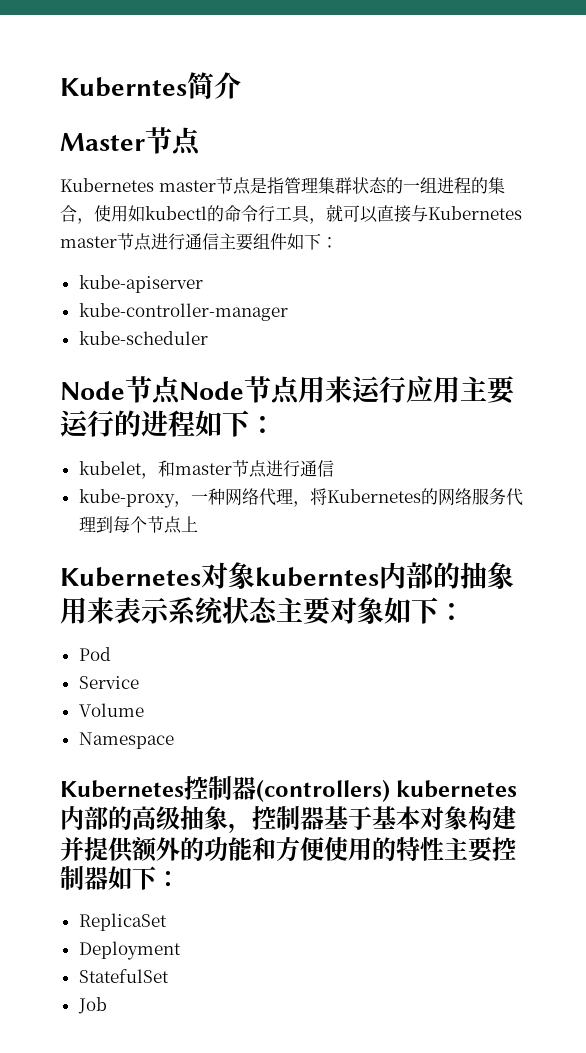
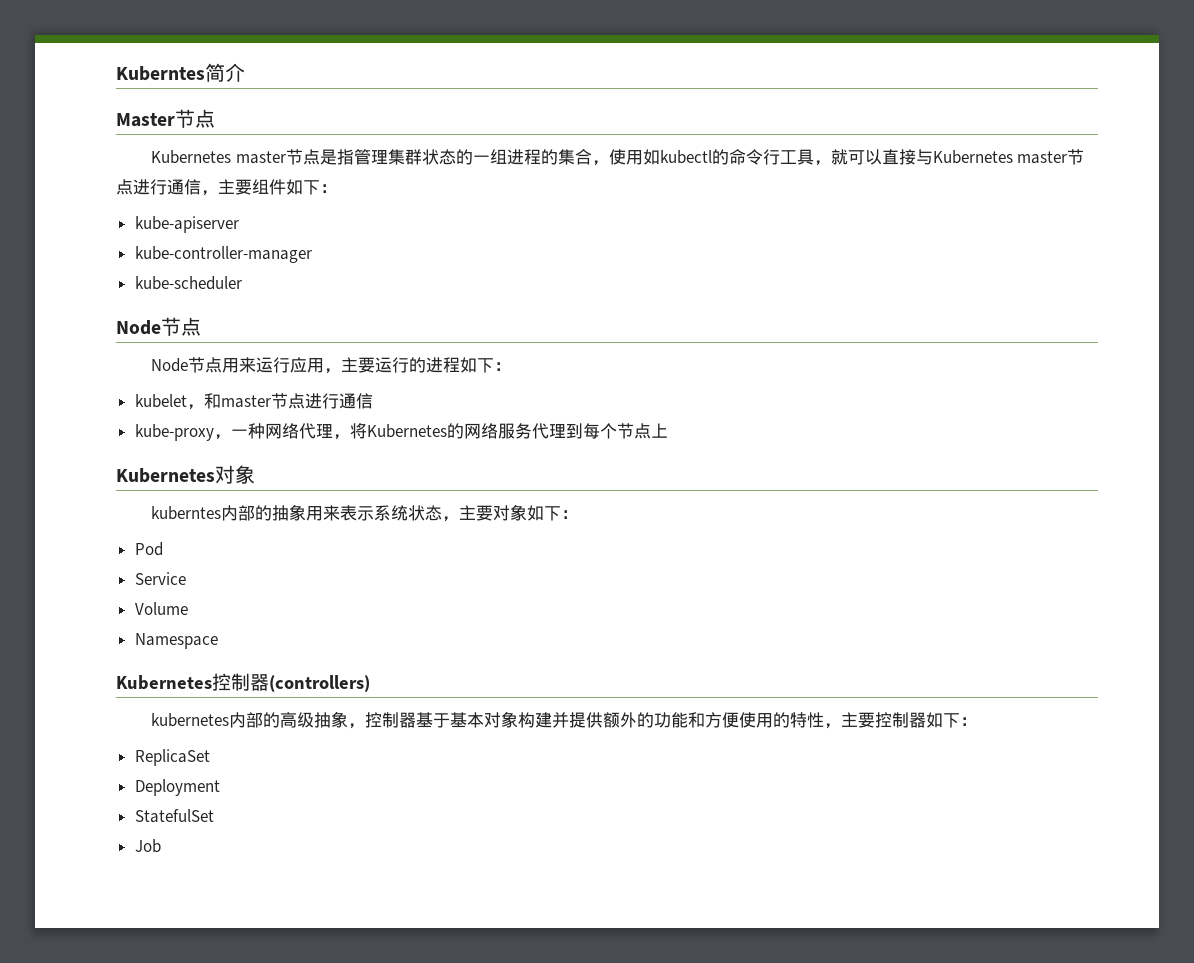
- Kubernetes master节点是指管理集群状态的一组进程的集合，使用如kubectl的命令行工具，就可以直接与Kubernetes master节点进行通信主要组件如下：
+ Kubernetes master节点是指管理集群状态的一组进程的集合，使用如kubectl的命令行工具，就可以直接与Kubernetes master节点进行通信，主要组件如下：
  kube-scheduler
- Node节点Node节点用来运行应用主要运行的进程如下：
+ Node节点
+ Node节点用来运行应用，主要运行的进程如下：
- Kubernetes对象kuberntes内部的抽象用来表示系统状态主要对象如下：
+ Kubernetes对象
+ kuberntes内部的抽象用来表示系统状态，主要对象如下：
- Kubernetes控制器(controllers) kubernetes内部的高级抽象，控制器基于基本对象构建并提供额外的功能和方便使用的特性主要控制器如下：
+ Kubernetes控制器(controllers)
+ kubernetes内部的高级抽象，控制器基于基本对象构建并提供额外的功能和方便使用的特性，主要控制器如下：

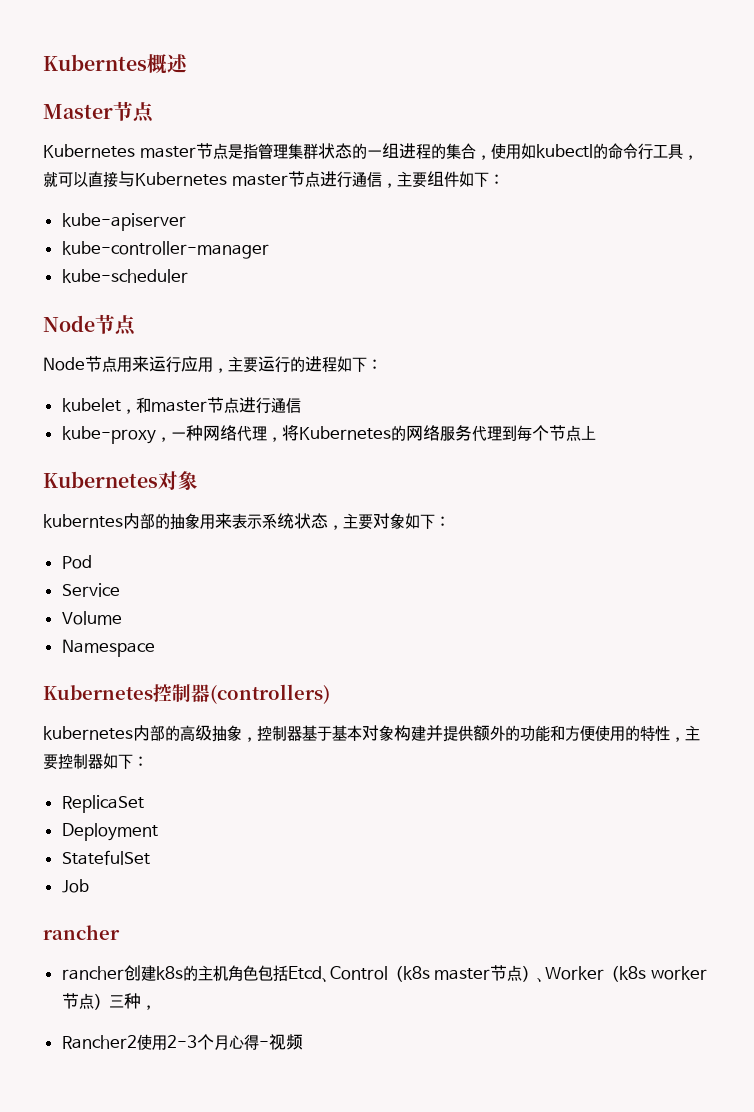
- Kuberntes简介
+ Kuberntes概述
  Job
+ rancher
+ rancher创建k8s的主机角色包括Etcd、Control（k8s master节点）、Worker（k8s worker节点）三种，
+ Rancher2使用2-3个月心得-视频

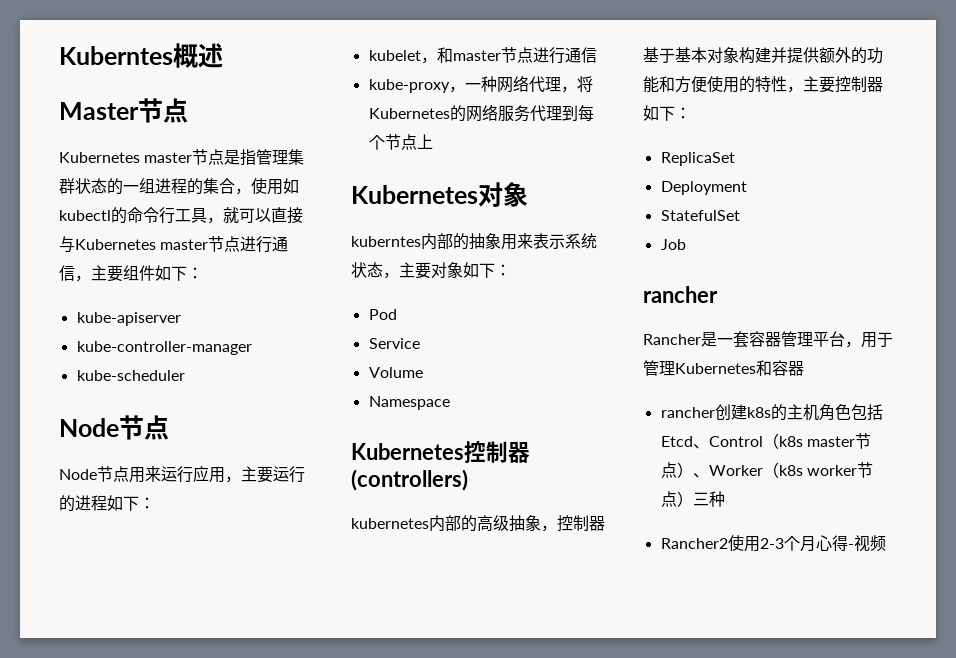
+ Rancher是一套容器管理平台，用于管理Kubernetes和容器
- rancher创建k8s的主机角色包括Etcd、Control（k8s master节点）、Worker（k8s worker节点）三种，
+ rancher创建k8s的主机角色包括Etcd、Control（k8s master节点）、Worker（k8s worker节点）三种

